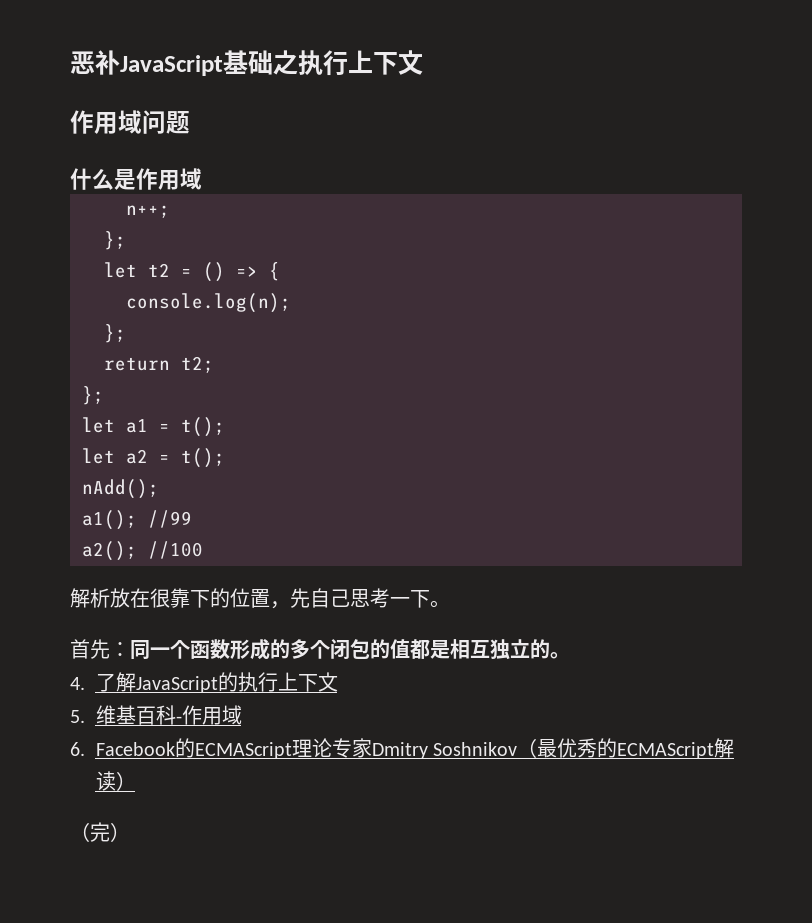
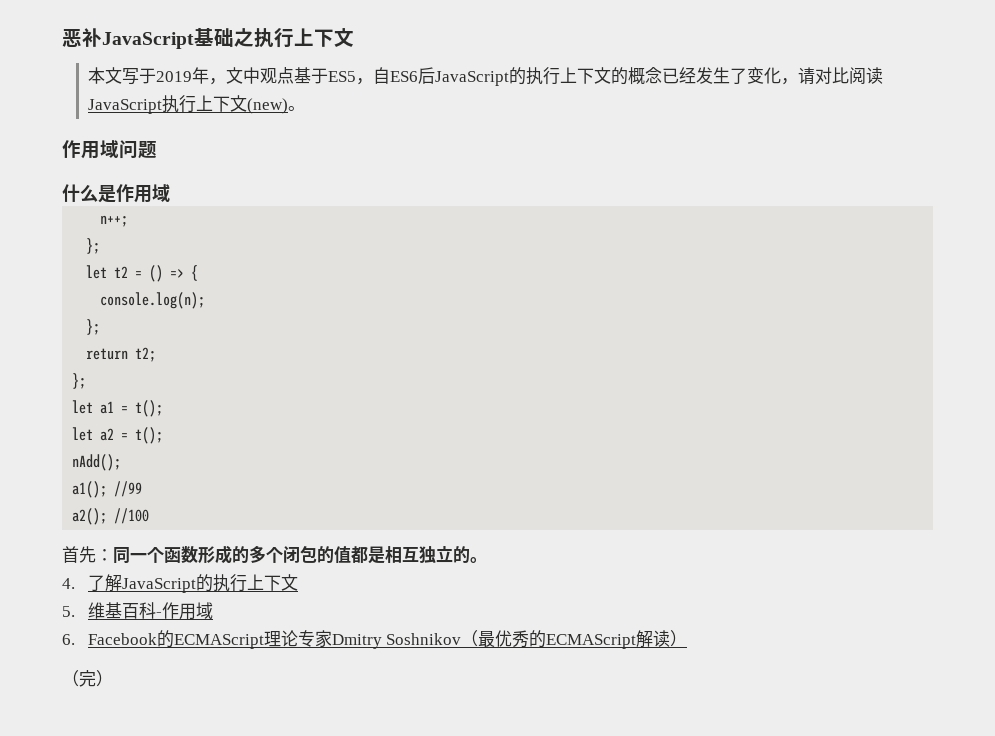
+ 本文写于2019年，文中观点基于ES5，自ES6后JavaScript的执行上下文的概念已经发生了变化，请对比阅读JavaScript执行上下文(new)。
- 解析放在很靠下的位置，先自己思考一下。

